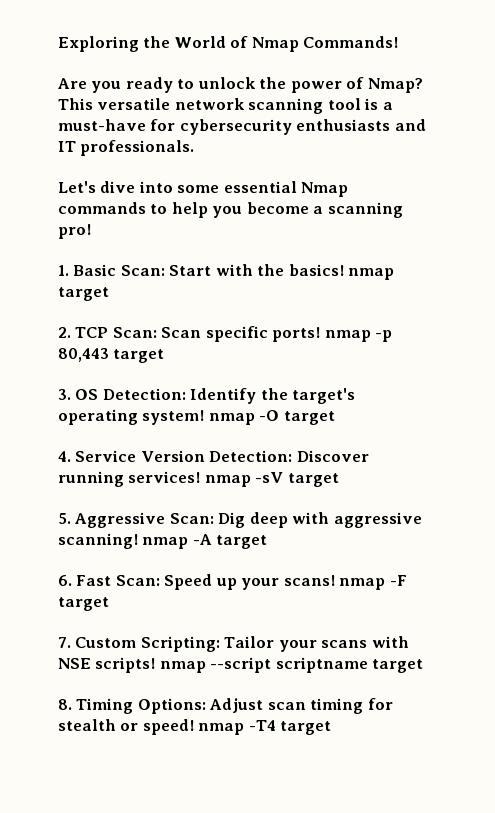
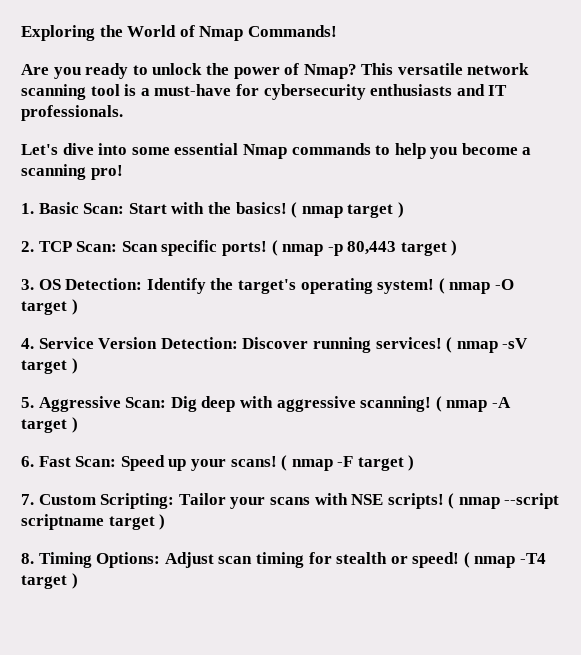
- 1. Basic Scan: Start with the basics! nmap target
+ 1. Basic Scan: Start with the basics! ( nmap target )
- 2. TCP Scan: Scan specific ports! nmap -p 80,443 target
+ 2. TCP Scan: Scan specific ports! ( nmap -p 80,443 target )
- 3. OS Detection: Identify the target's operating system! nmap -O target
+ 3. OS Detection: Identify the target's operating system! ( nmap -O target )
- 4. Service Version Detection: Discover running services! nmap -sV target
+ 4. Service Version Detection: Discover running services! ( nmap -sV target )
- 5. Aggressive Scan: Dig deep with aggressive scanning! nmap -A target
+ 5. Aggressive Scan: Dig deep with aggressive scanning! ( nmap -A target )
- 6. Fast Scan: Speed up your scans! nmap -F target
+ 6. Fast Scan: Speed up your scans! ( nmap -F target )
- 7. Custom Scripting: Tailor your scans with NSE scripts! nmap --script scriptname target
+ 7. Custom Scripting: Tailor your scans with NSE scripts! ( nmap --script scriptname target )
- 8. Timing Options: Adjust scan timing for stealth or speed! nmap -T4 target
+ 8. Timing Options: Adjust scan timing for stealth or speed! ( nmap -T4 target )

